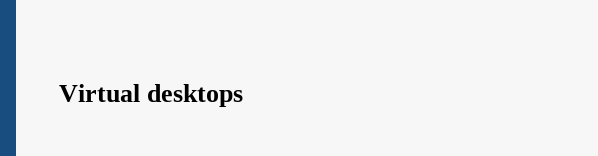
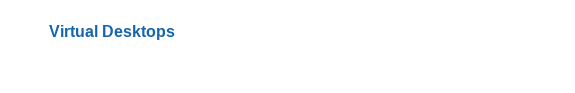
- Virtual desktops
+ Virtual Desktops

